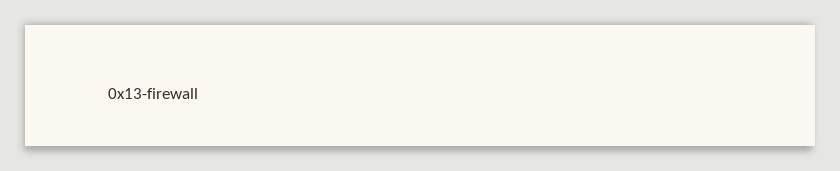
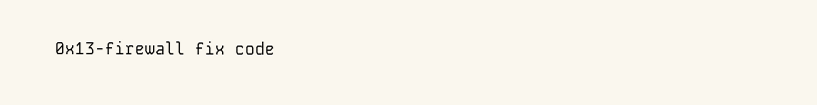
- 0x13-firewall
+ 0x13-firewall fix code

